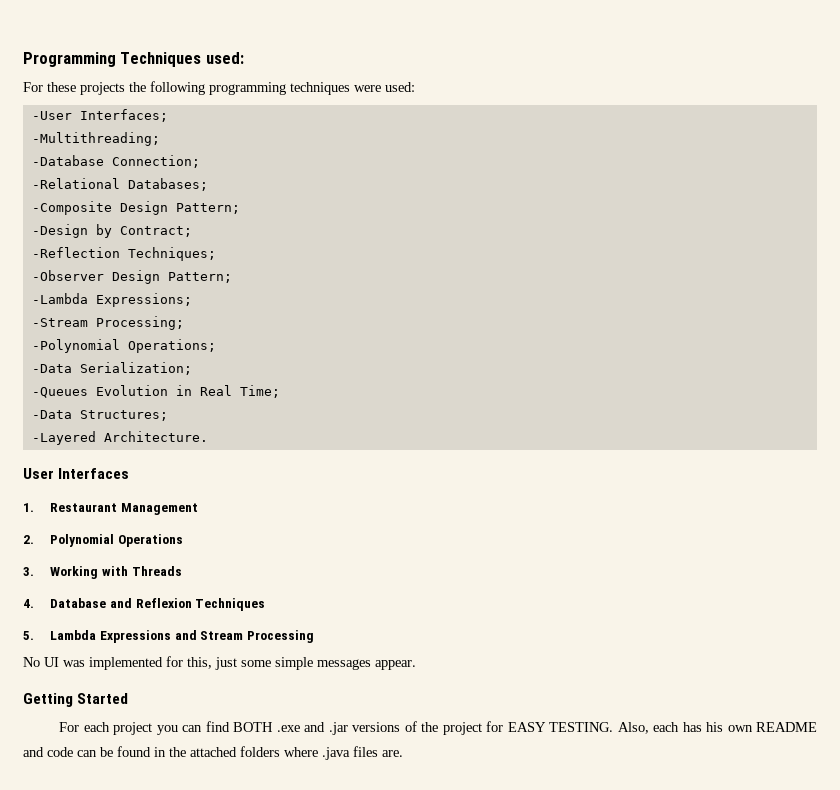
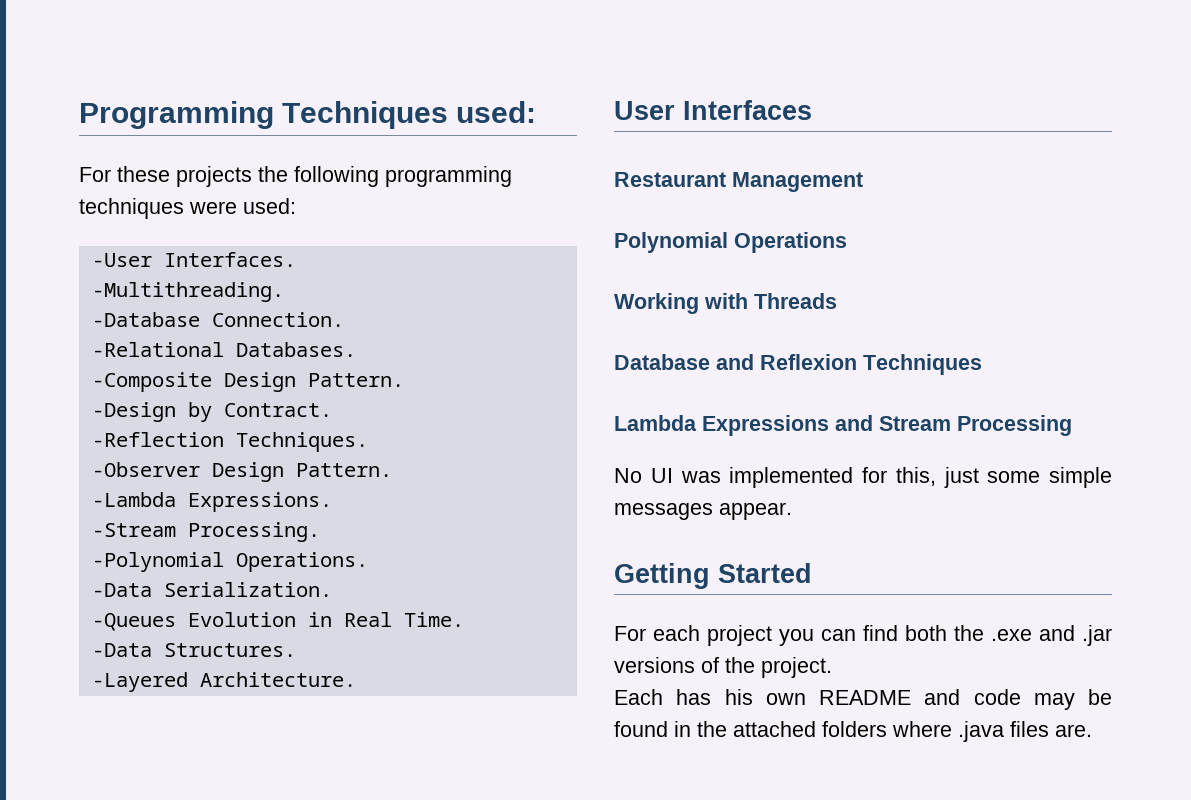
- -User Interfaces;
- -Multithreading;
+ -User Interfaces.
+ -Multithreading.
- -Database Connection;
+ -Database Connection.
- -Relational Databases;
+ -Relational Databases.
- -Composite Design Pattern;
+ -Composite Design Pattern.
- -Design by Contract;
+ -Design by Contract.
- -Reflection Techniques;
+ -Reflection Techniques.
- -Observer Design Pattern;
+ -Observer Design Pattern.
- -Lambda Expressions;
+ -Lambda Expressions.
- -Stream Processing;
+ -Stream Processing.
- -Polynomial Operations;
- -Data Serialization;
+ -Polynomial Operations.
+ -Data Serialization.
- -Queues Evolution in Real Time;
- -Data Structures;
+ -Queues Evolution in Real Time.
+ -Data Structures.
- 1. Restaurant Management
+ Restaurant Management
- 2. Polynomial Operations
+ Polynomial Operations
- 3. Working with Threads
+ Working with Threads
- 4. Database and Reflexion Techniques
+ Database and Reflexion Techniques
- 5. Lambda Expressions and Stream Processing
+ Lambda Expressions and Stream Processing
- For each project you can find BOTH .exe and .jar versions of the project for EASY TESTING. Also, each has his own README and code can be found in the attached folders where .java files are.
+ For each project you can find both the .exe and .jar versions of the project.
+ Each has his own README and code may be found in the attached folders where .java files are.

